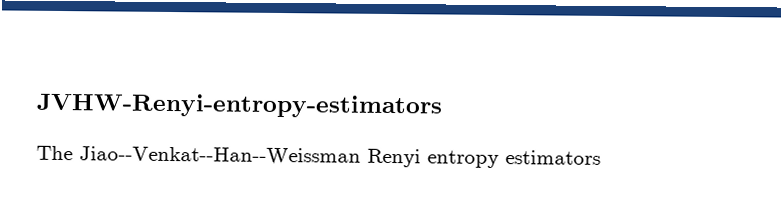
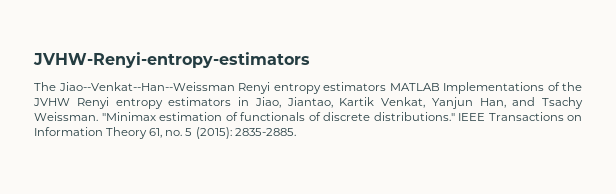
- The Jiao--Venkat--Han--Weissman Renyi entropy estimators
+ The Jiao--Venkat--Han--Weissman Renyi entropy estimators MATLAB Implementations of the JVHW Renyi entropy estimators in Jiao, Jiantao, Kartik Venkat, Yanjun Han, and Tsachy Weissman. "Minimax estimation of functionals of discrete distributions." IEEE Transactions on Information Theory 61, no. 5 (2015): 2835-2885.

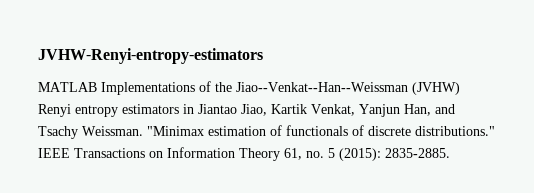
- The Jiao--Venkat--Han--Weissman Renyi entropy estimators MATLAB Implementations of the JVHW Renyi entropy estimators in Jiao, Jiantao, Kartik Venkat, Yanjun Han, and Tsachy Weissman.
+ MATLAB Implementations of the Jiao--Venkat--Han--Weissman (JVHW) Renyi entropy estimators in Jiantao Jiao, Kartik Venkat, Yanjun Han, and Tsachy Weissman.

